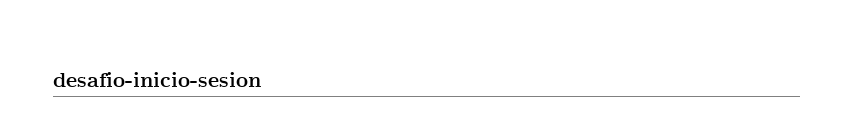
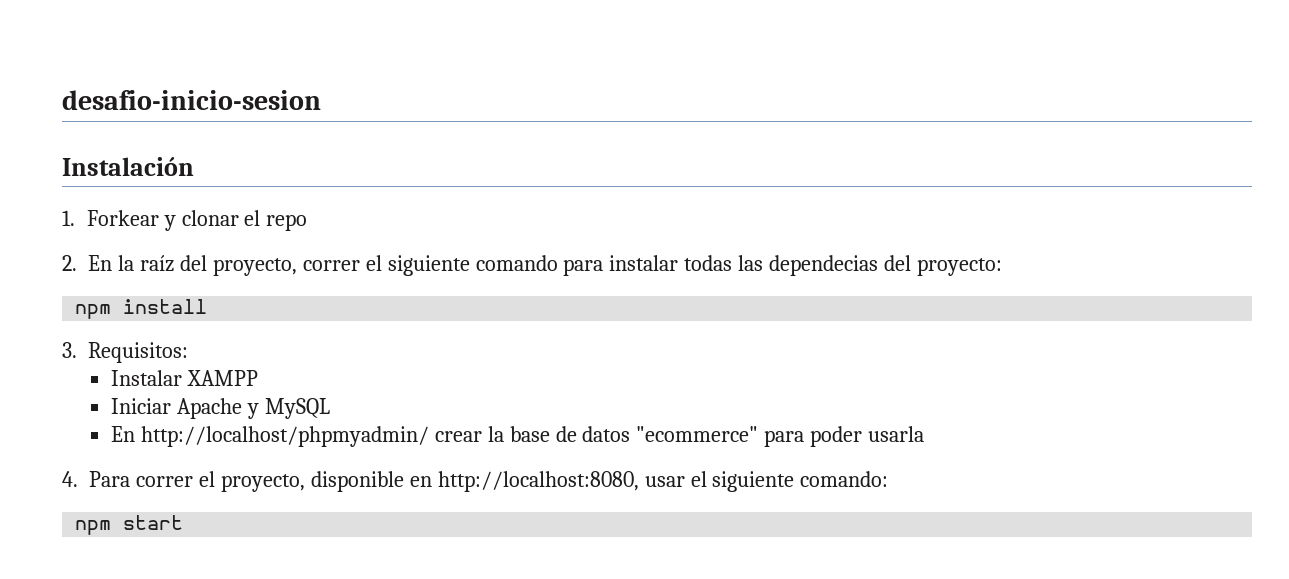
+ Instalación
+ 1. Forkear y clonar el repo
+ 2. En la raíz del proyecto, correr el siguiente comando para instalar todas las dependecias del proyecto:
+ npm install
+ 3. Requisitos:
+ Instalar XAMPP
+ Iniciar Apache y MySQL
+ En http://localhost/phpmyadmin/ crear la base de datos "ecommerce" para poder usarla
+ 4. Para correr el proyecto, disponible en http://localhost:8080, usar el siguiente comando:
+ npm start

